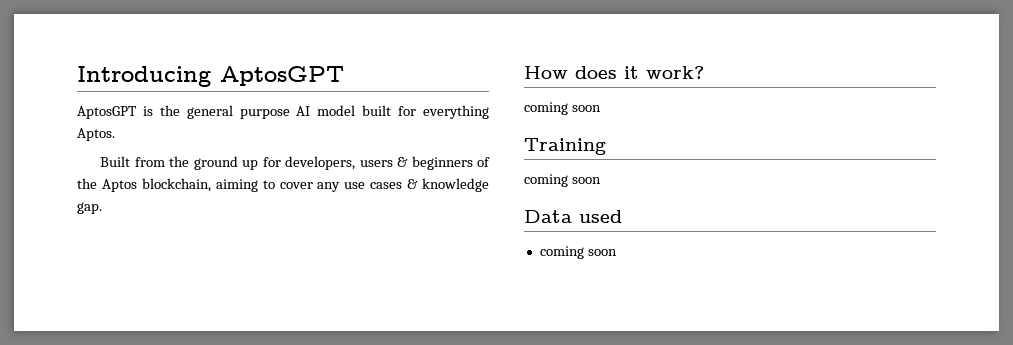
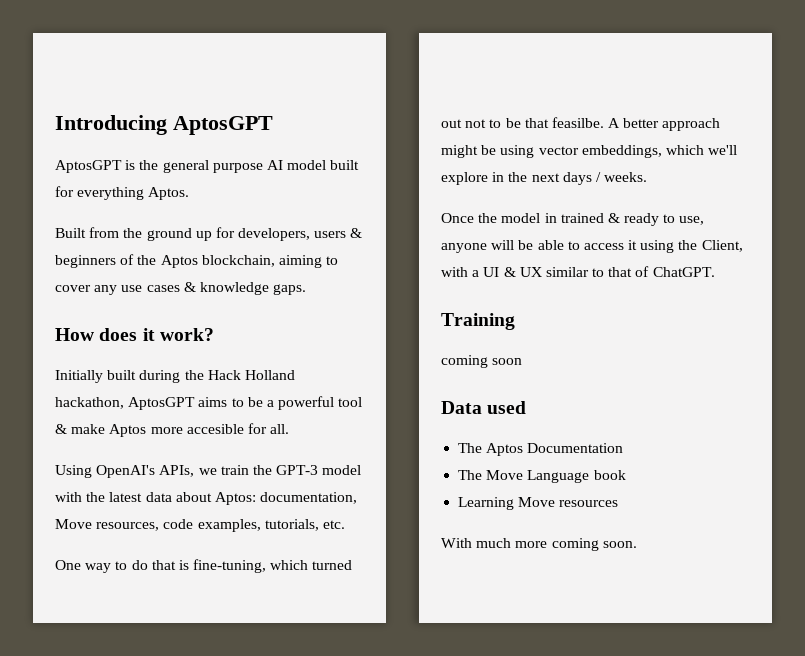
- Built from the ground up for developers, users & beginners of the Aptos blockchain, aiming to cover any use cases & knowledge gap.
+ Built from the ground up for developers, users & beginners of the Aptos blockchain, aiming to cover any use cases & knowledge gaps.
  How does it work?
- coming soon
+ Initially built during the Hack Holland hackathon, AptosGPT aims to be a powerful tool & make Aptos more accesible for all.
+ Using OpenAI's APIs, we train the GPT-3 model with the latest data about Aptos: documentation, Move resources, code examples, tutorials, etc.
+ One way to do that is fine-tuning, which turned out not to be that feasilbe. A better approach might be using vector embeddings, which we'll explore in the next days / weeks.
+ Once the model in trained & ready to use, anyone will be able to access it using the Client, with a UI & UX similar to that of ChatGPT.
  Data used
- coming soon
+ The Aptos Documentation
+ The Move Language book
+ Learning Move resources
+ With much more coming soon.

